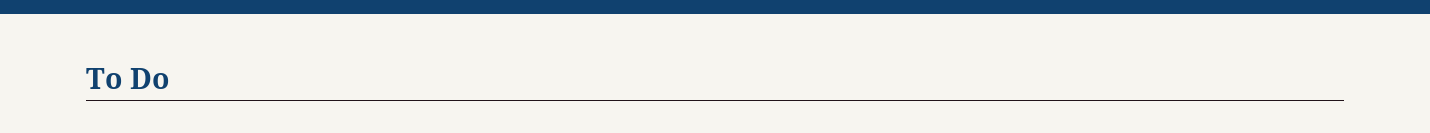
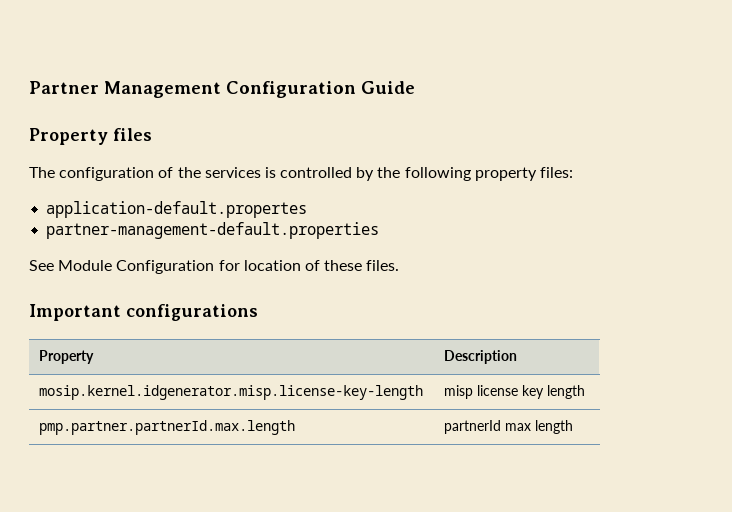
- To Do
+ Partner Management Configuration Guide
+ Property files
+ The configuration of the services is controlled by the following property files:
+ application-default.propertes
+ partner-management-default.properties
+ See Module Configuration for location of these files.
+ Important configurations
+ Property | Description
+ mosip.kernel.idgenerator.misp.license-key-length | misp license key length
+ pmp.partner.partnerId.max.length | partnerId max length

